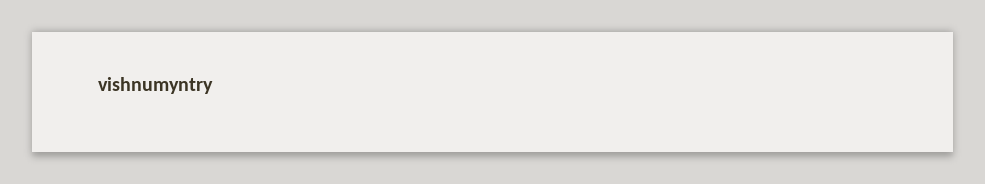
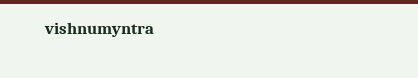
- vishnumyntry
+ vishnumyntra

